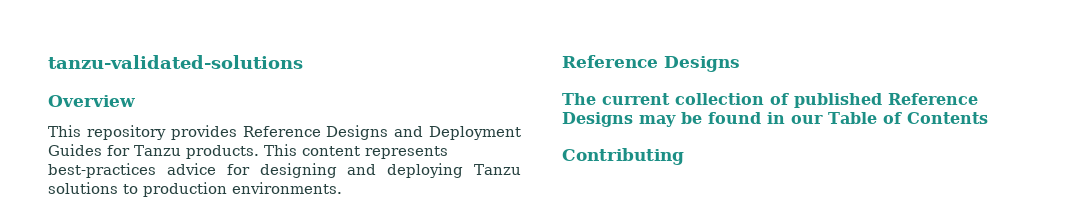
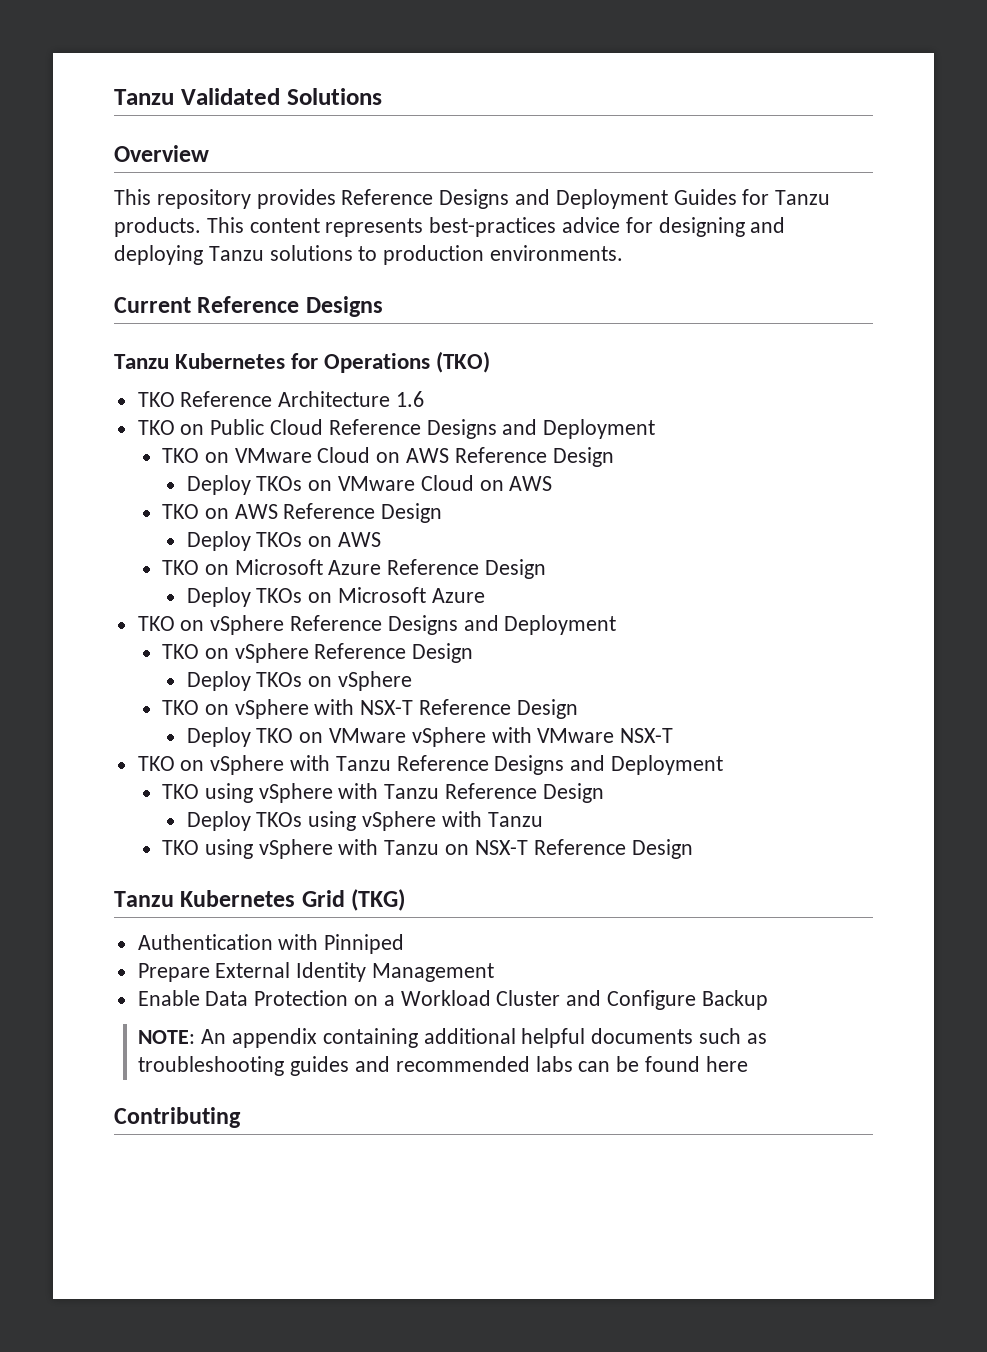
- tanzu-validated-solutions
+ Tanzu Validated Solutions
  This content represents best-practices advice for designing and deploying Tanzu solutions to production environments.
- Reference Designs
+ Current Reference Designs
- The current collection of published Reference Designs may be found in our Table of Contents
+ Tanzu Kubernetes for Operations (TKO)
+ TKO Reference Architecture 1.6
+ TKO on Public Cloud Reference Designs and Deployment
+ TKO on VMware Cloud on AWS Reference Design
+ Deploy TKOs on VMware Cloud on AWS
+ TKO on AWS Reference Design
+ Deploy TKOs on AWS
+ TKO on Microsoft Azure Reference Design
+ Deploy TKOs on Microsoft Azure
+ TKO on vSphere Reference Designs and Deployment
+ TKO on vSphere Reference Design
+ Deploy TKOs on vSphere
+ TKO on vSphere with NSX-T Reference Design
+ Deploy TKO on VMware vSphere with VMware NSX-T
+ TKO on vSphere with Tanzu Reference Designs and Deployment
+ TKO using vSphere with Tanzu Reference Design
+ Deploy TKOs using vSphere with Tanzu
+ TKO using vSphere with Tanzu on NSX-T Reference Design
+ Tanzu Kubernetes Grid (TKG)
+ Authentication with Pinniped
+ Prepare External Identity Management
+ Enable Data Protection on a Workload Cluster and Configure Backup
+ NOTE: An appendix containing additional helpful documents such as troubleshooting guides and recommended labs can be found here

